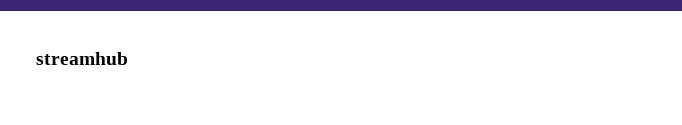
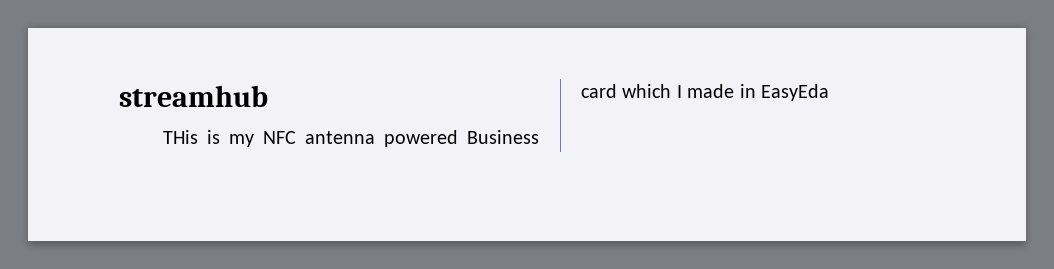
+ THis is my NFC antenna powered Business card which I made in EasyEda

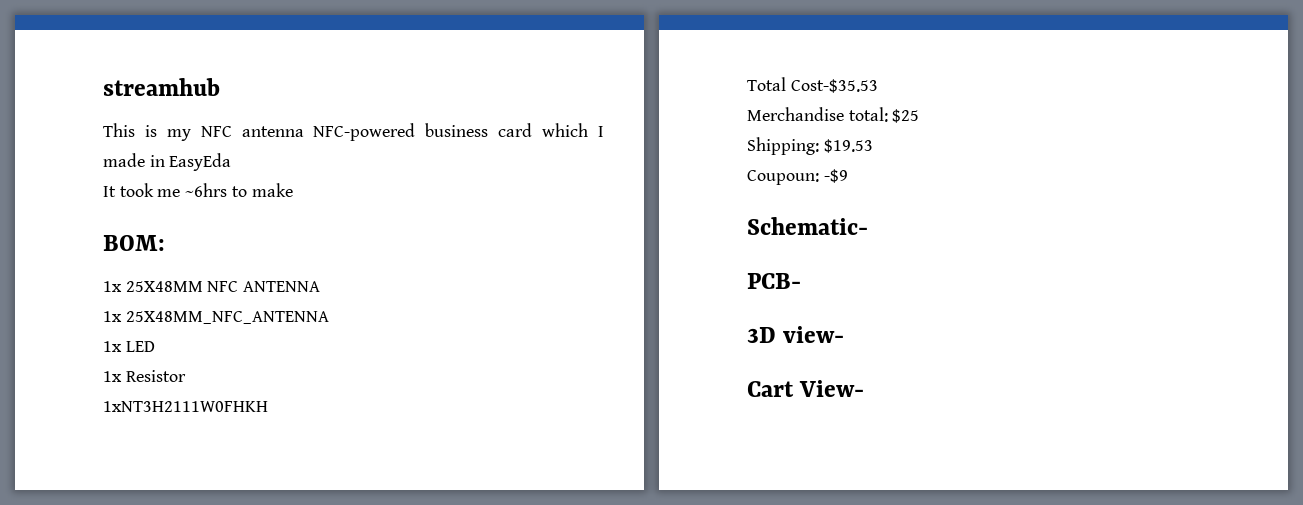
- THis is my NFC antenna powered Business card which I made in EasyEda
+ This is my NFC antenna NFC-powered business card which I made in EasyEda
+ It took me ~6hrs to make
+ BOM:
+ 1x 25X48MM NFC ANTENNA
+ 1x 25X48MM_NFC_ANTENNA
+ 1x LED
+ 1x Resistor
+ 1xNT3H2111W0FHKH
+ Total Cost-$35.53
+ Merchandise total: $25
+ Shipping: $19.53
+ Coupoun: -$9
+ Schematic-
+ PCB-
+ 3D view-
+ Cart View-

